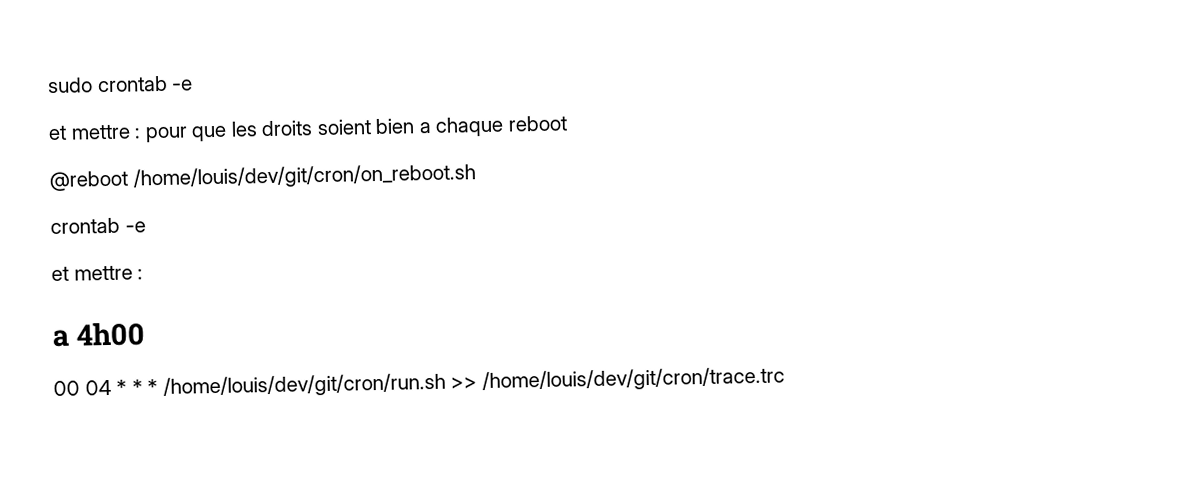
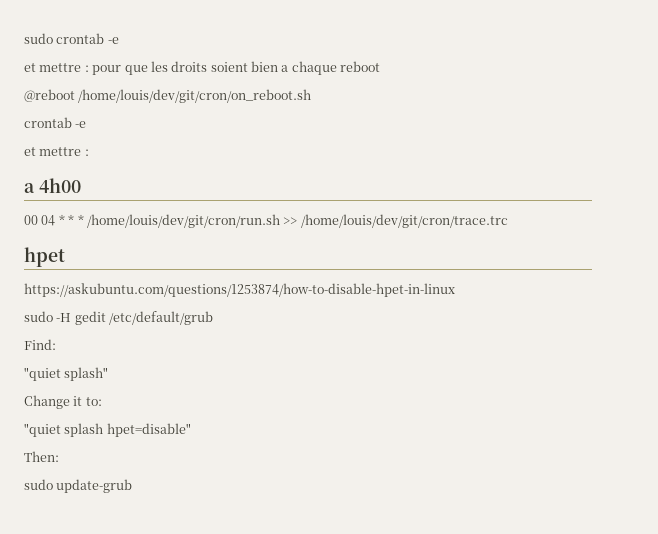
+ hpet
+ https://askubuntu.com/questions/1253874/how-to-disable-hpet-in-linux
+ sudo -H gedit /etc/default/grub
+ Find:
+ "quiet splash"
+ Change it to:
+ "quiet splash hpet=disable"
+ Then:
+ sudo update-grub

